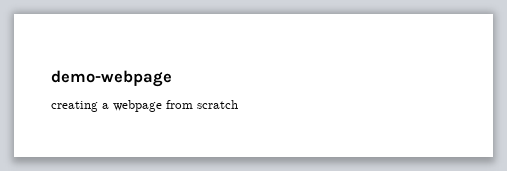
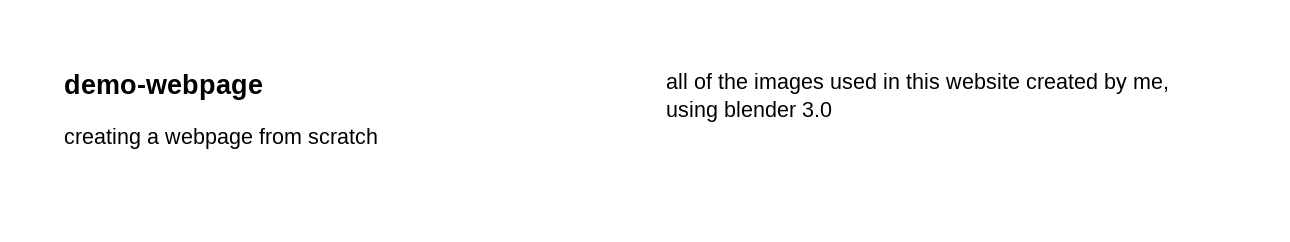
+ all of the images used in this website created by me, using blender 3.0

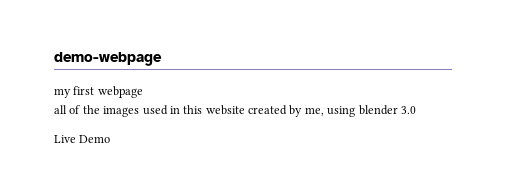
- creating a webpage from scratch
+ my first webpage
+ Live Demo

